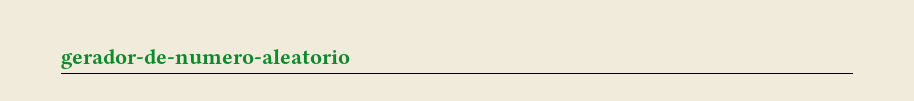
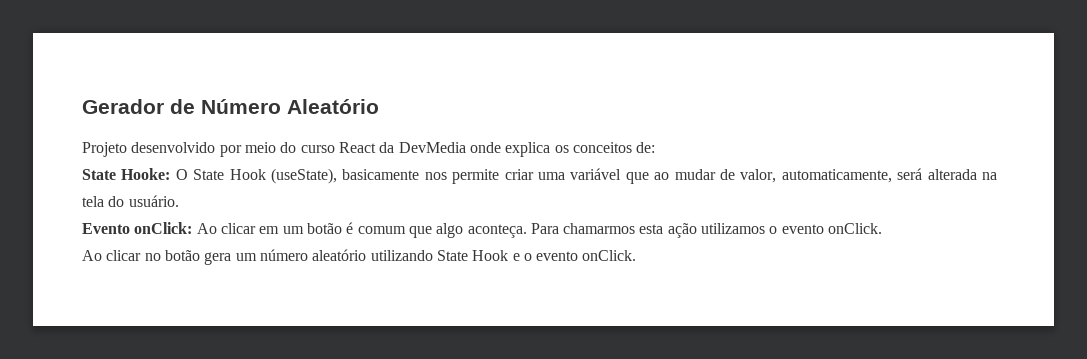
- gerador-de-numero-aleatorio
+ Gerador de Número Aleatório
+ Projeto desenvolvido por meio do curso React da DevMedia onde explica os conceitos de:
+ State Hooke: O State Hook (useState), basicamente nos permite criar uma variável que ao mudar de valor, automaticamente, será alterada na tela do usuário.
+ Evento onClick: Ao clicar em um botão é comum que algo aconteça. Para chamarmos esta ação utilizamos o evento onClick.
+ Ao clicar no botão gera um número aleatório utilizando State Hook e o evento onClick.

